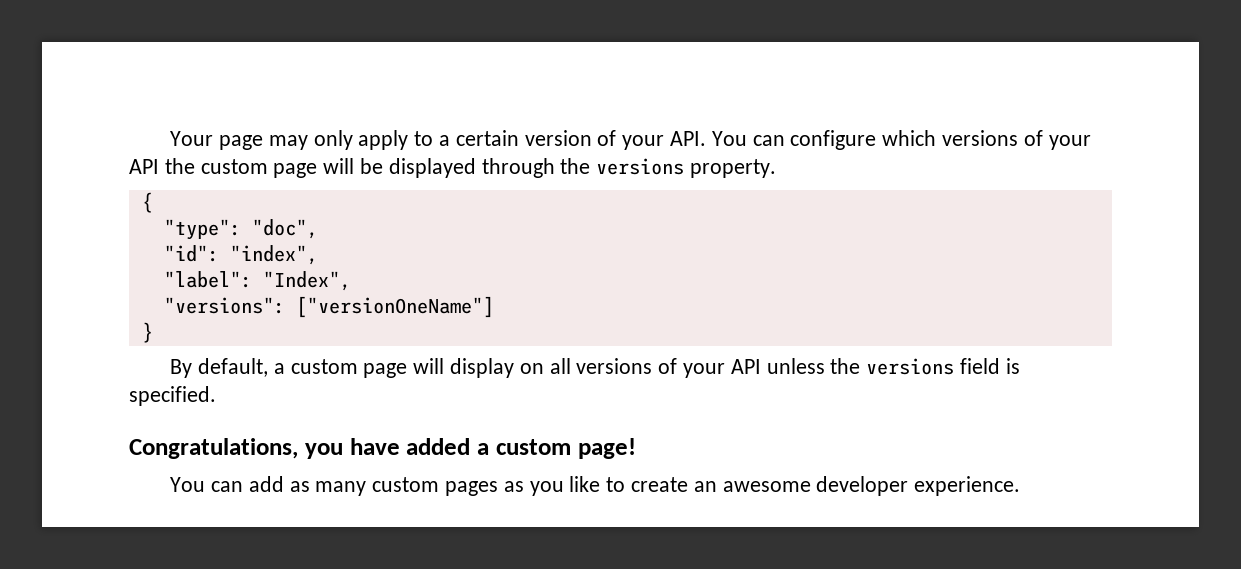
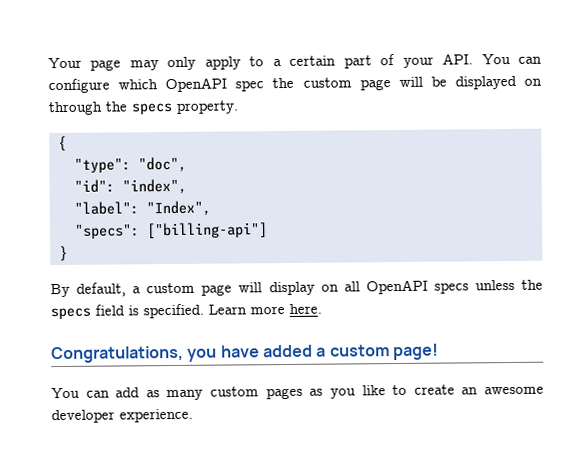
- Your page may only apply to a certain version of your API. You can configure which versions of your API the custom page will be displayed through the versions property.
+ Your page may only apply to a certain part of your API. You can configure which OpenAPI spec the custom page will be displayed on through the specs property.
- "versions": ["versionOneName"]
+ "specs": ["billing-api"]
- By default, a custom page will display on all versions of your API unless the versions field is specified.
+ By default, a custom page will display on all OpenAPI specs unless the specs field is specified. Learn more here.

